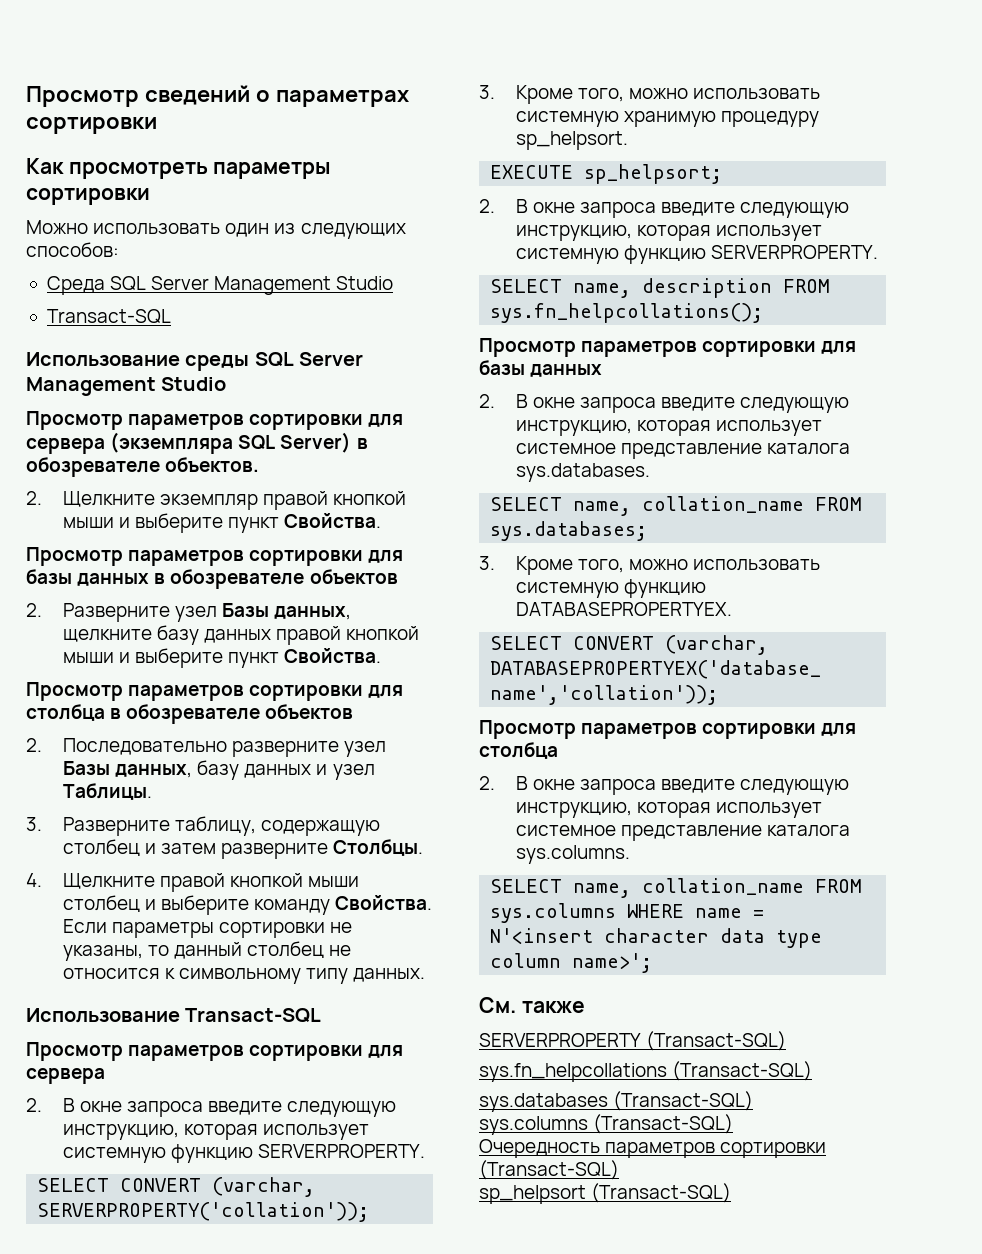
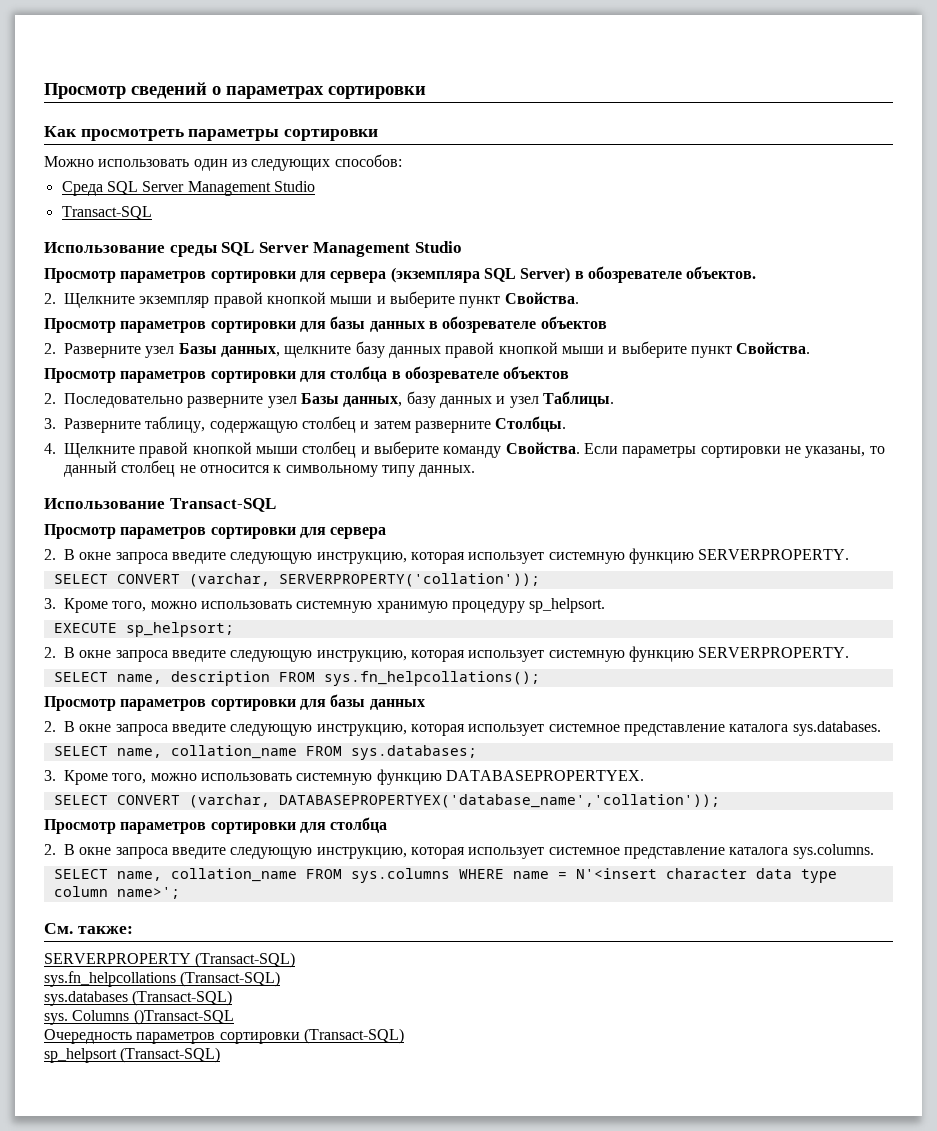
- См. также
+ См. также:
- sys.columns (Transact-SQL)
+ sys. Columns ()Transact-SQL

